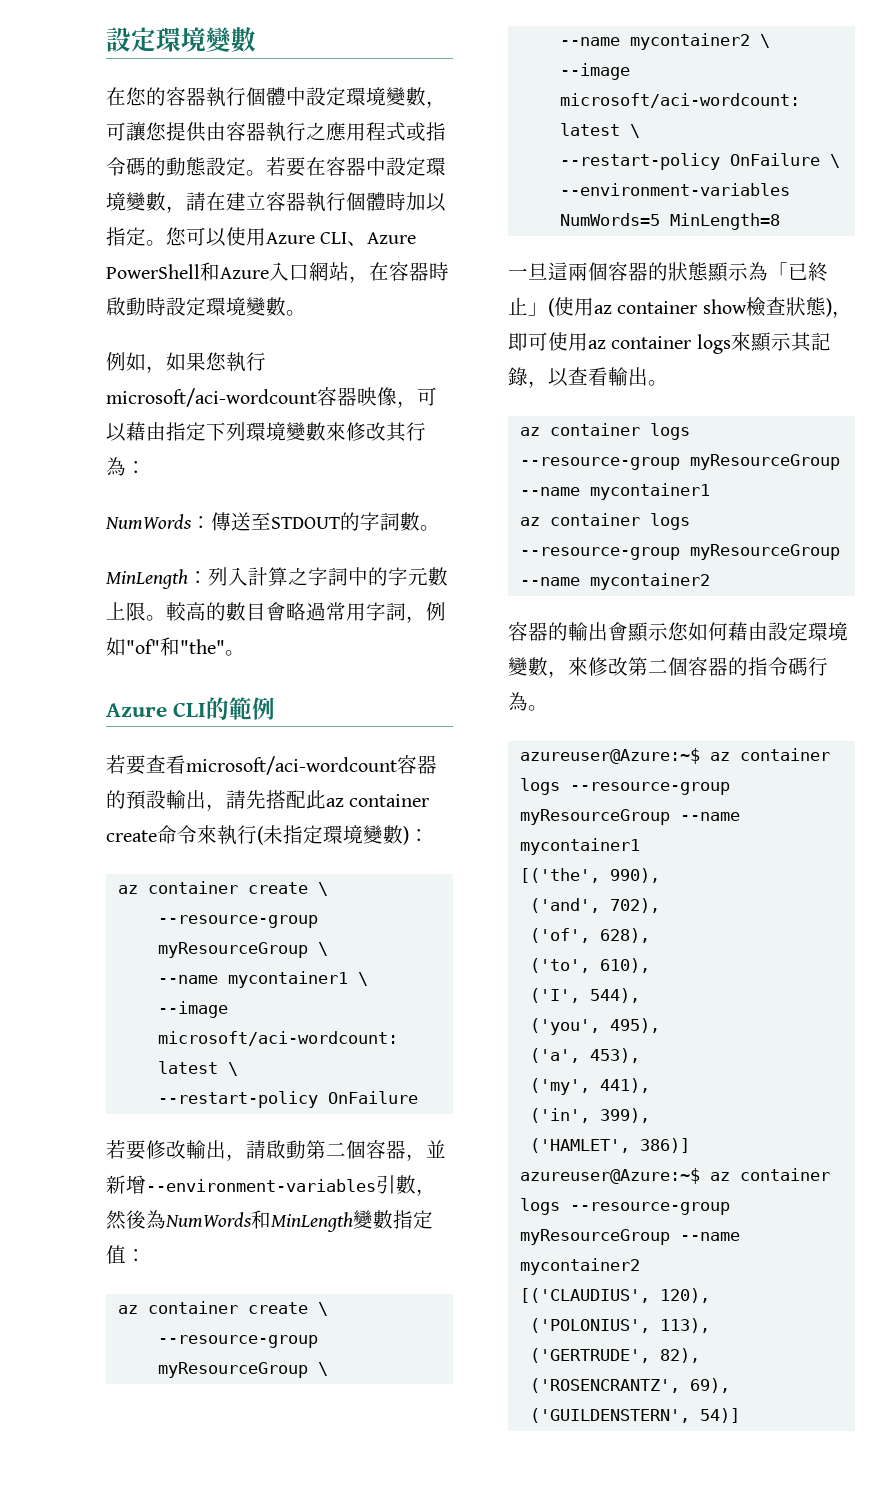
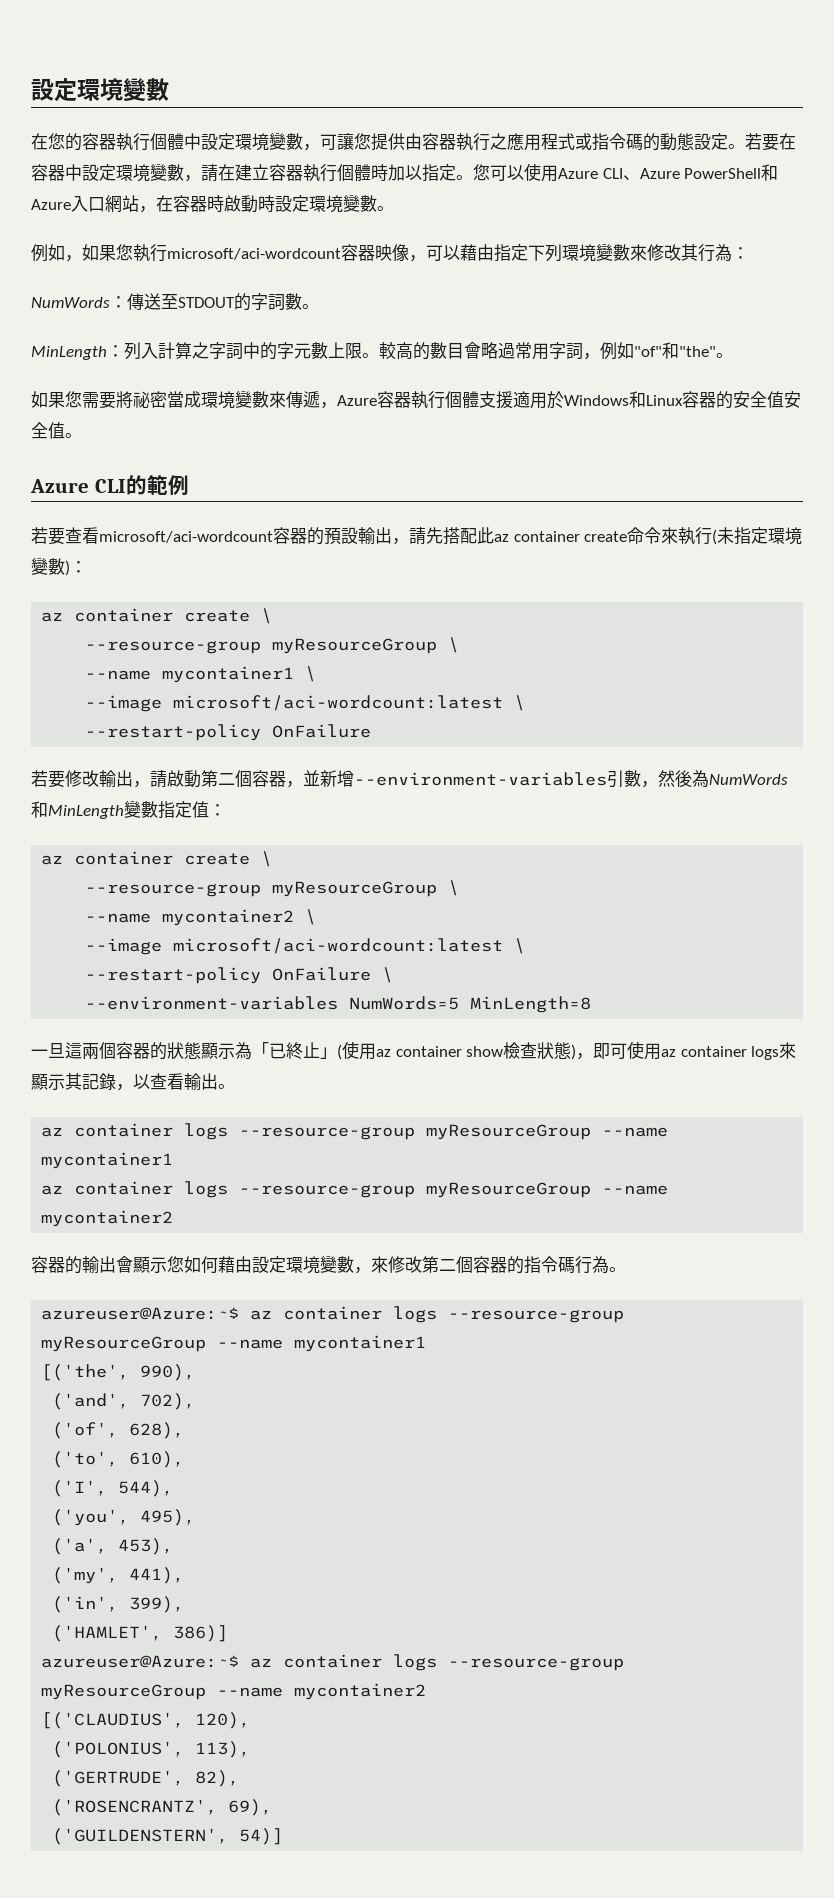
+ 如果您需要將祕密當成環境變數來傳遞，Azure容器執行個體支援適用於Windows和Linux容器的安全值安全值。

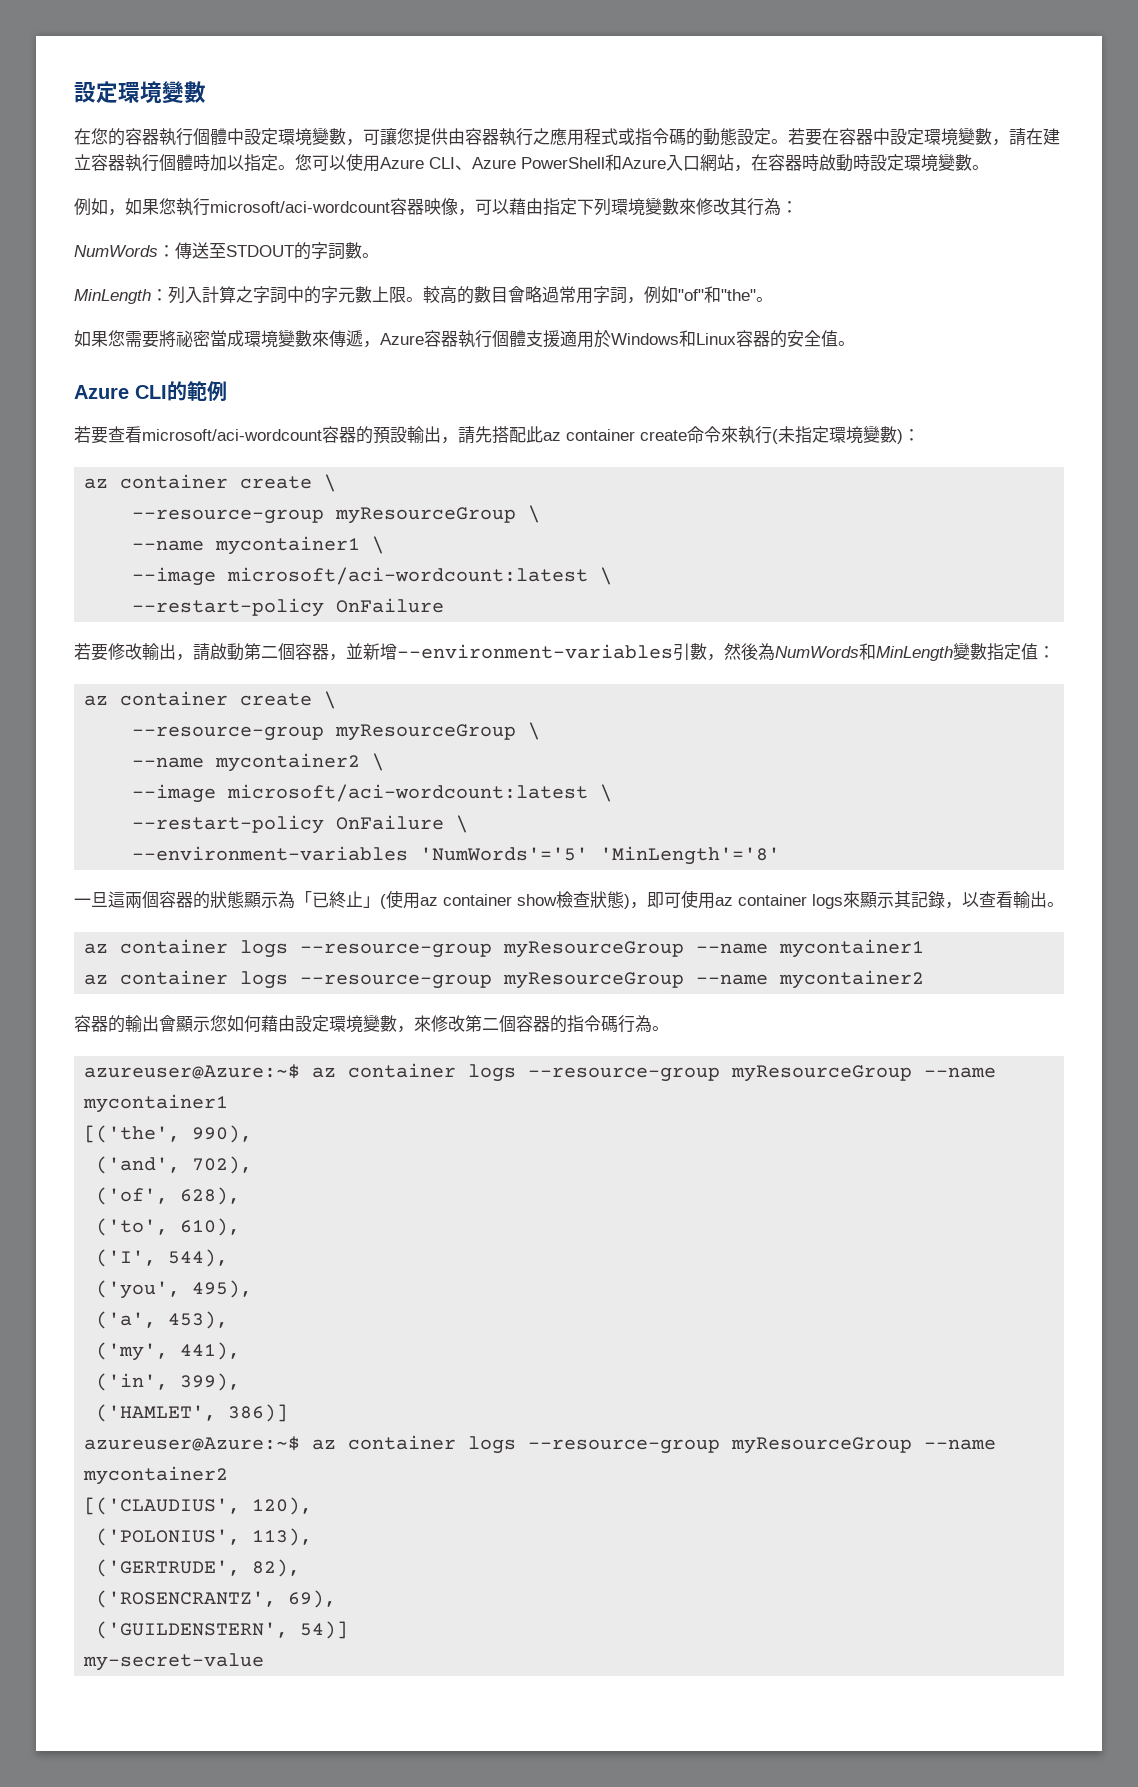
- 如果您需要將祕密當成環境變數來傳遞，Azure容器執行個體支援適用於Windows和Linux容器的安全值安全值。
+ 如果您需要將祕密當成環境變數來傳遞，Azure容器執行個體支援適用於Windows和Linux容器的安全值。
- --environment-variables NumWords=5 MinLength=8
+ --environment-variables 'NumWords'='5' 'MinLength'='8'
+ my-secret-value

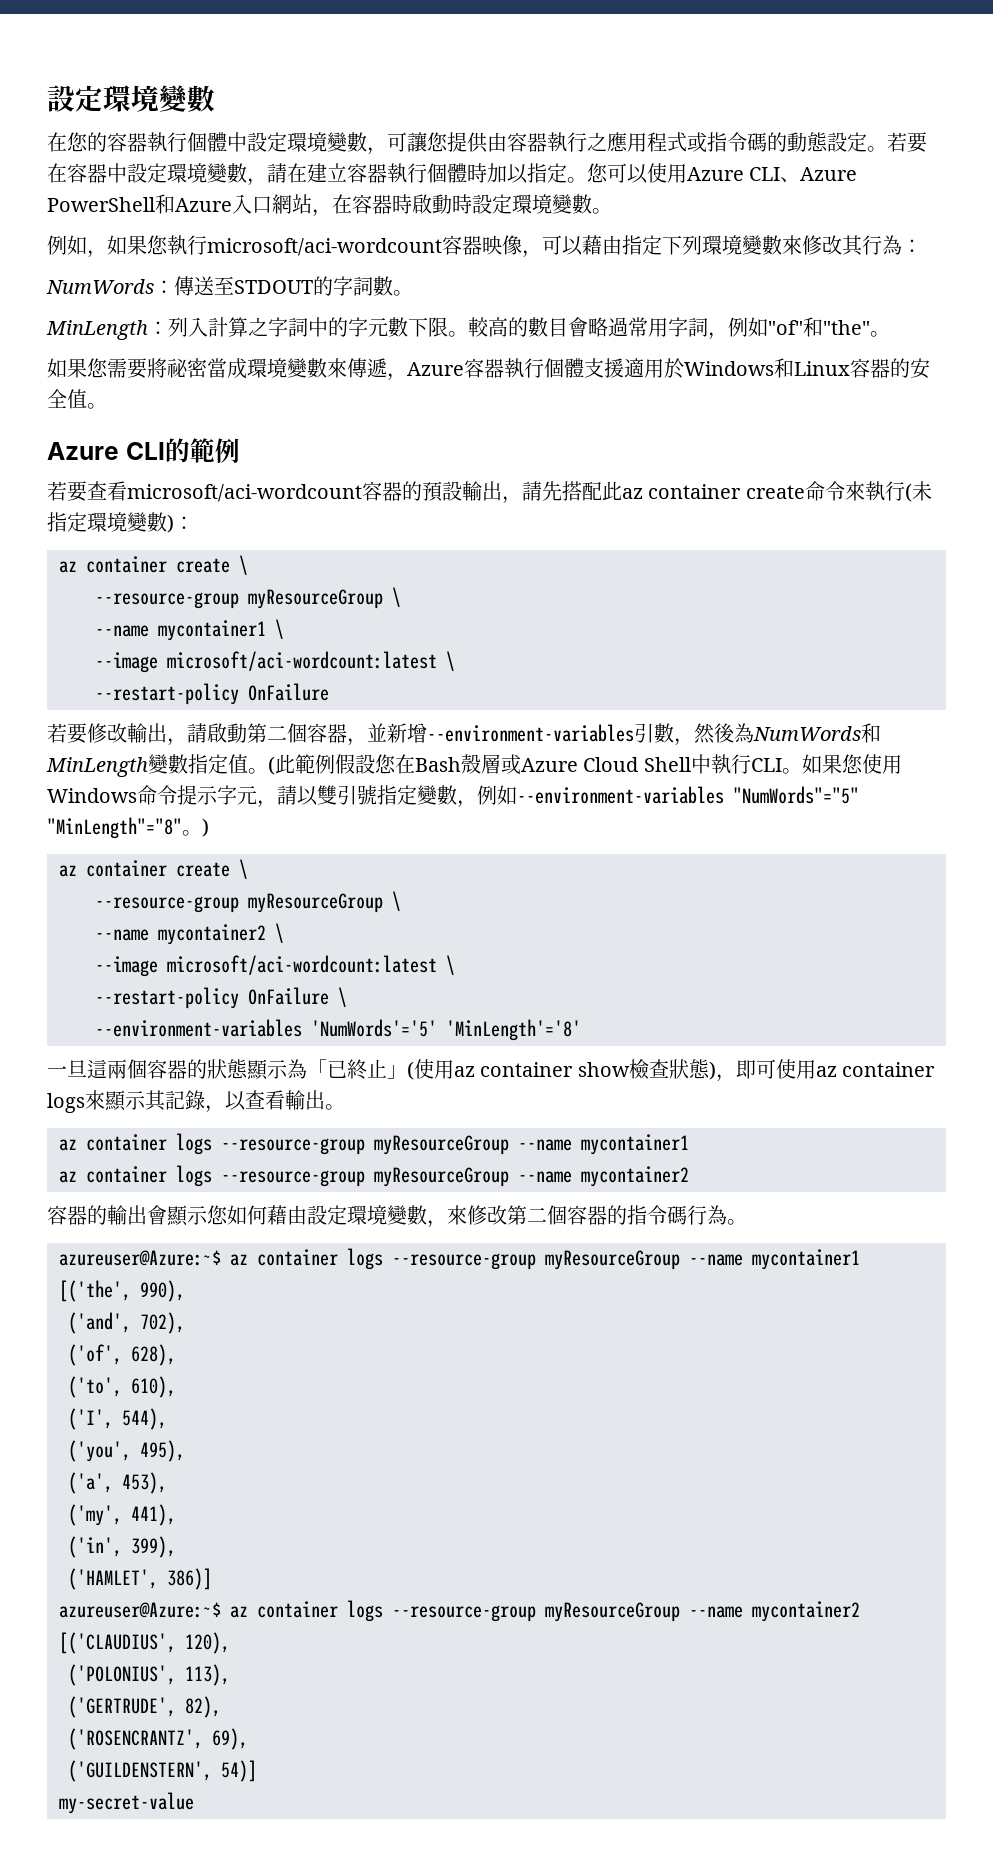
- MinLength：列入計算之字詞中的字元數上限。
+ MinLength：列入計算之字詞中的字元數下限。
- 若要修改輸出，請啟動第二個容器，並新增--environment-variables引數，然後為NumWords和MinLength變數指定值：
+ 若要修改輸出，請啟動第二個容器，並新增--environment-variables引數，然後為NumWords和MinLength變數指定值。(此範例假設您在Bash殼層或Azure Cloud Shell中執行CLI。如果您使用Windows命令提示字元，請以雙引號指定變數，例如--environment-variables "NumWords"="5" "MinLength"="8"。)

